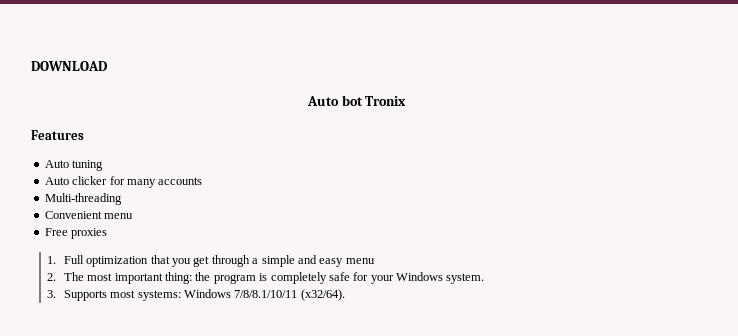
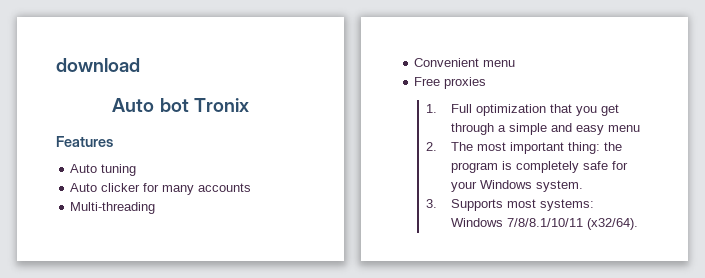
- DOWNLOAD
+ download

